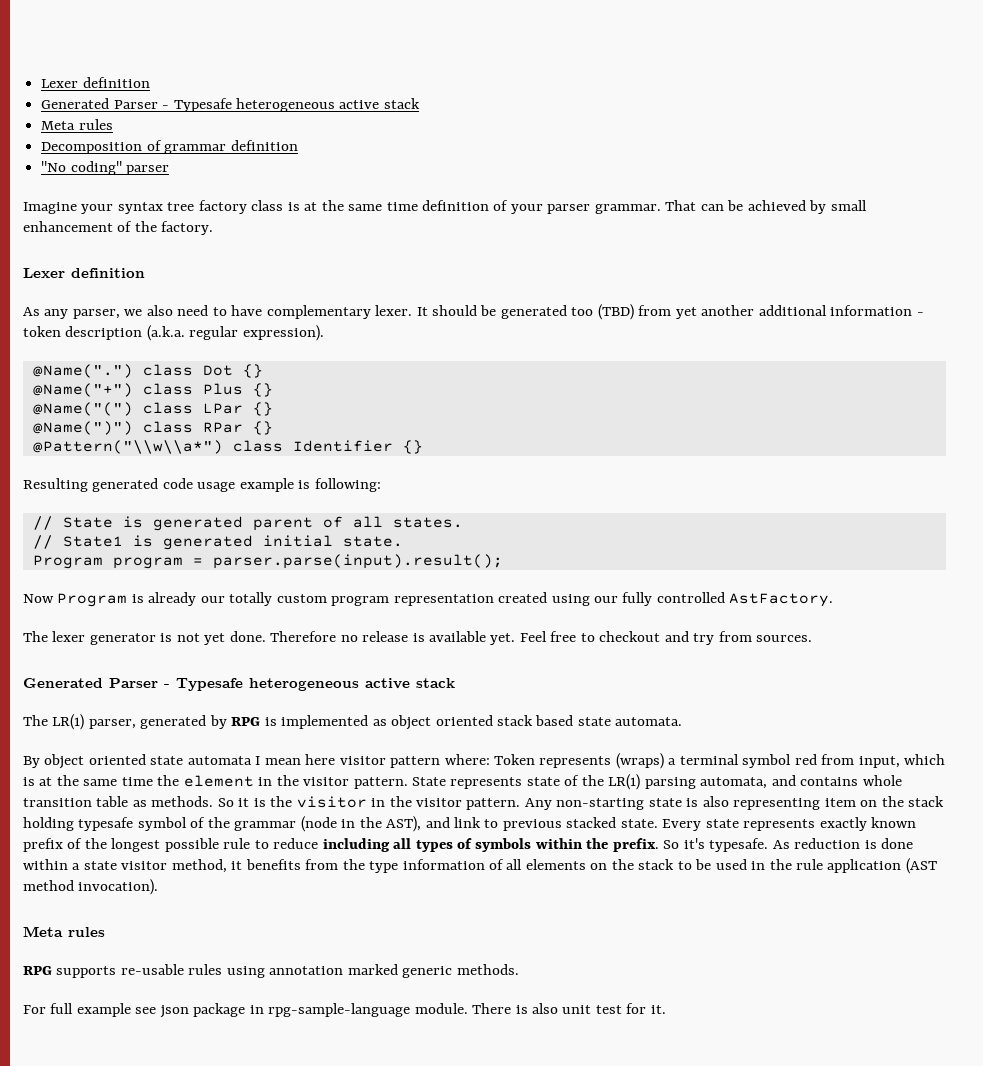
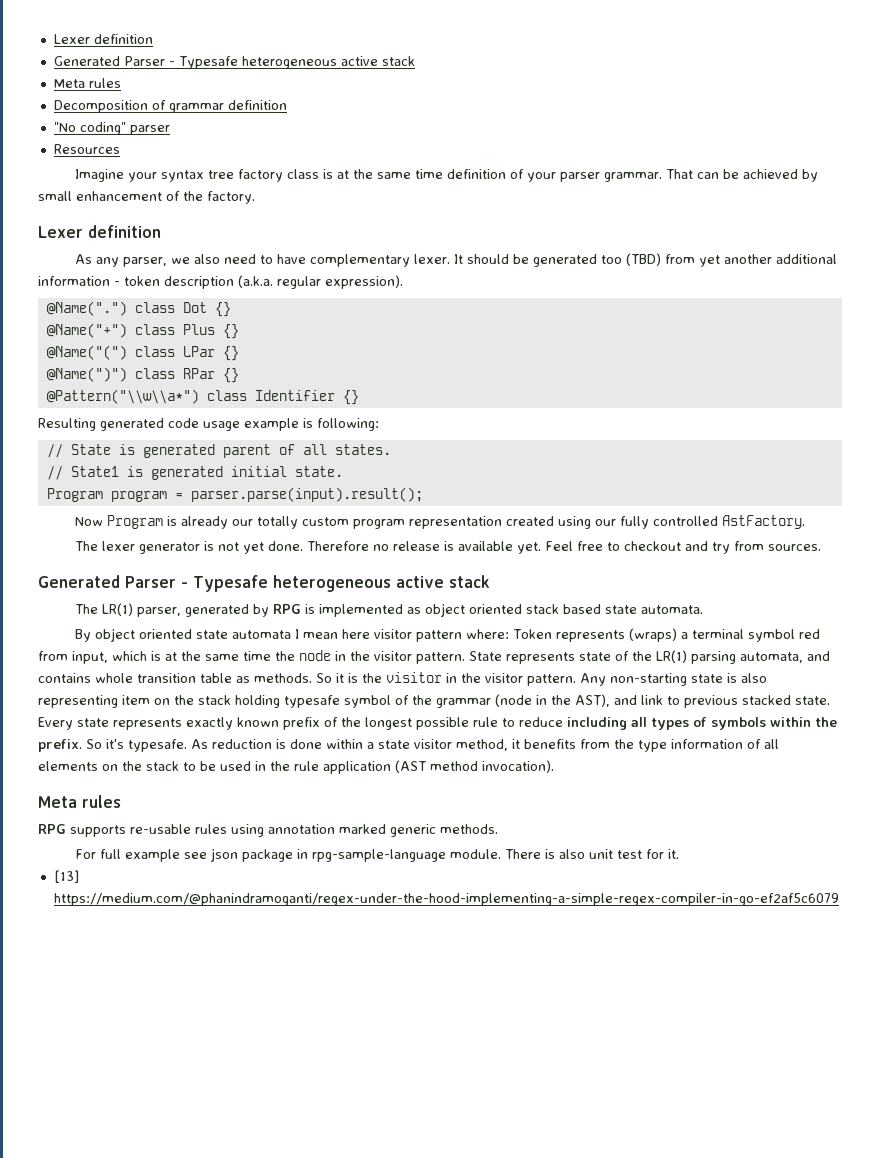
+ Resources
- By object oriented state automata I mean here visitor pattern where: Token represents (wraps) a terminal symbol red from input, which is at the same time the element in the visitor pattern.
+ By object oriented state automata I mean here visitor pattern where: Token represents (wraps) a terminal symbol red from input, which is at the same time the node in the visitor pattern.
+ [13] https://medium.com/@phanindramoganti/regex-under-the-hood-implementing-a-simple-regex-compiler-in-go-ef2af5c6079

